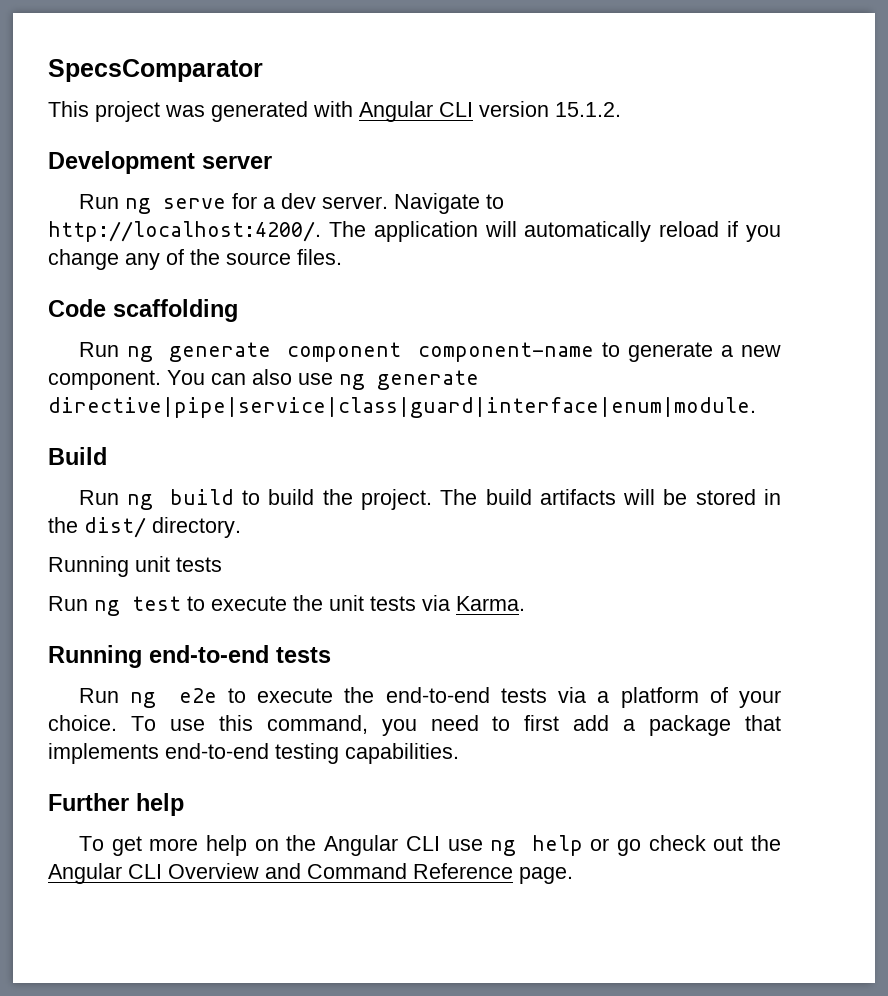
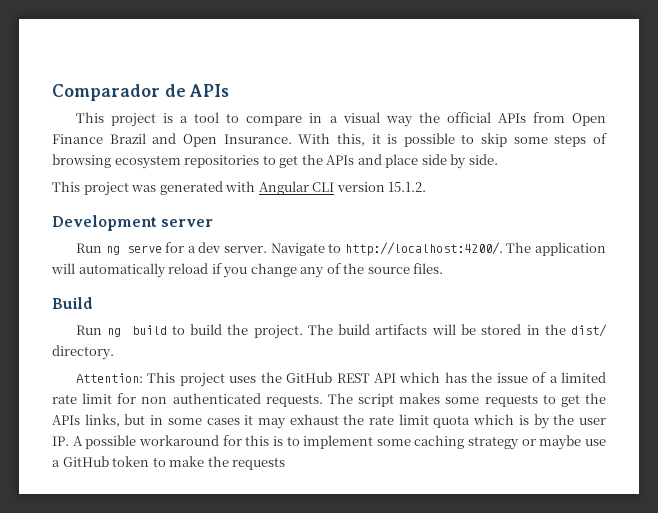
- SpecsComparator
+ Comparador de APIs
+ This project is a tool to compare in a visual way the official APIs from Open Finance Brazil and Open Insurance. With this, it is possible to skip some steps of browsing ecosystem repositories to get the APIs and place side by side.
- Code scaffolding
- Run ng generate component component-name to generate a new component. You can also use ng generate directive|pipe|service|class|guard|interface|enum|module.
- Running unit tests
- Run ng test to execute the unit tests via Karma.
- Running end-to-end tests
- Run ng e2e to execute the end-to-end tests via a platform of your choice. To use this command, you need to first add a package that implements end-to-end testing capabilities.
- Further help
- To get more help on the Angular CLI use ng help or go check out the Angular CLI Overview and Command Reference page.
+ Attention: This project uses the GitHub REST API which has the issue of a limited rate limit for non authenticated requests. The script makes some requests to get the APIs links, but in some cases it may exhaust the rate limit quota which is by the user IP. A possible workaround for this is to implement some caching strategy or maybe use a GitHub token to make the requests

